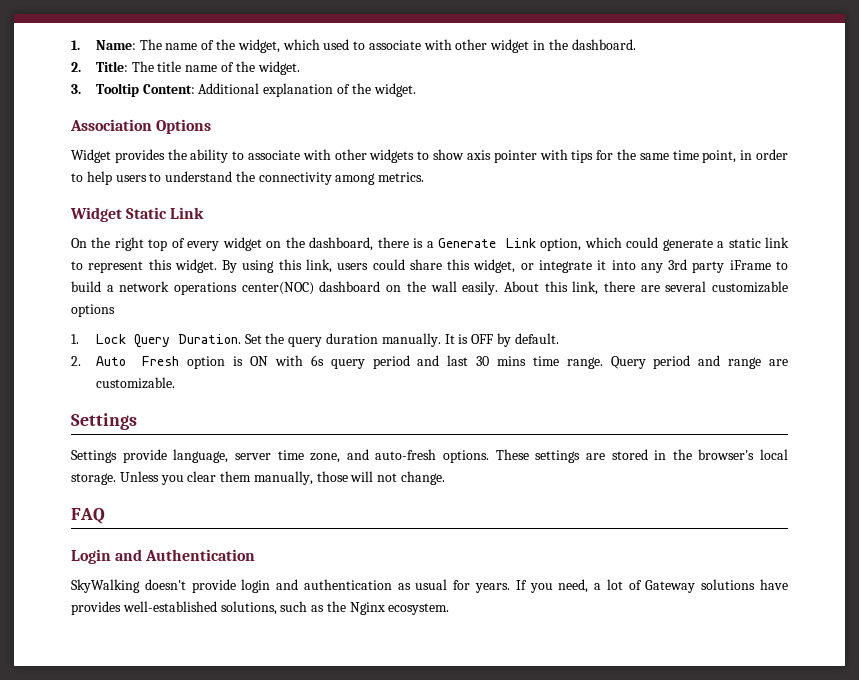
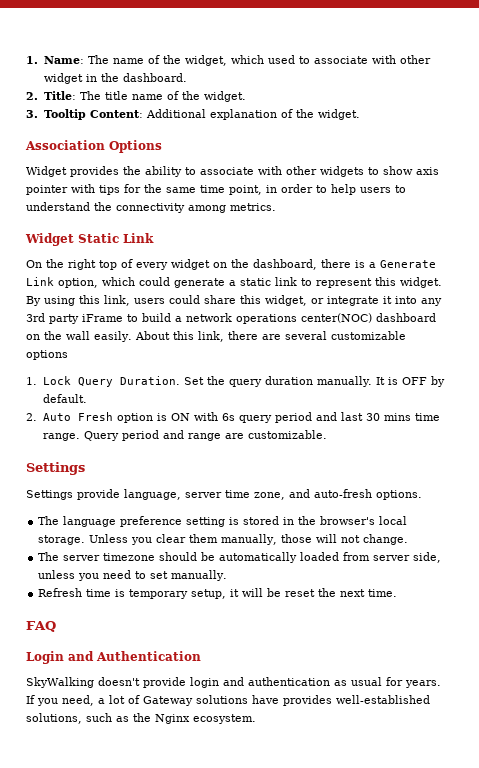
- Settings provide language, server time zone, and auto-fresh options. These settings are stored in the browser's local storage.
+ Settings provide language, server time zone, and auto-fresh options.
+ The language preference setting is stored in the browser's local storage.
+ The server timezone should be automatically loaded from server side, unless you need to set manually.
+ Refresh time is temporary setup, it will be reset the next time.

